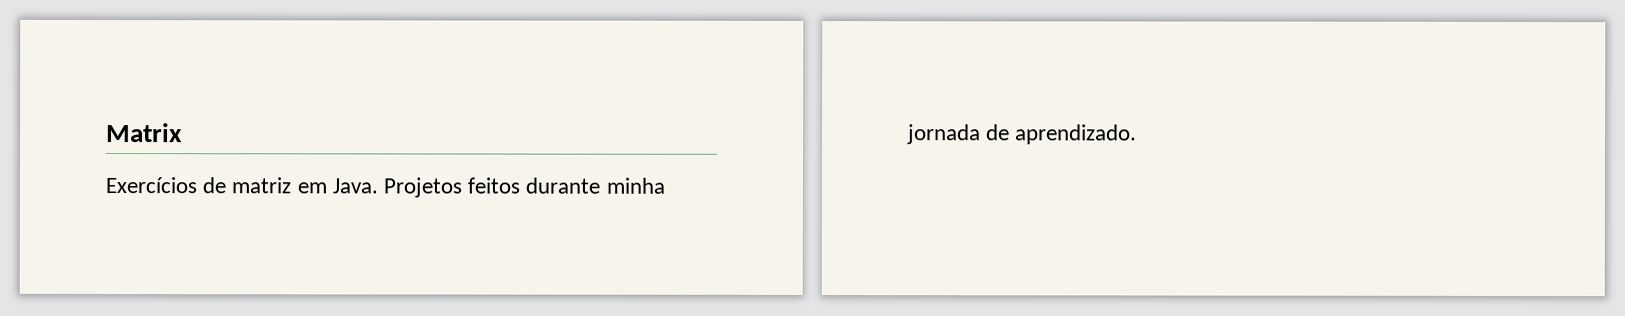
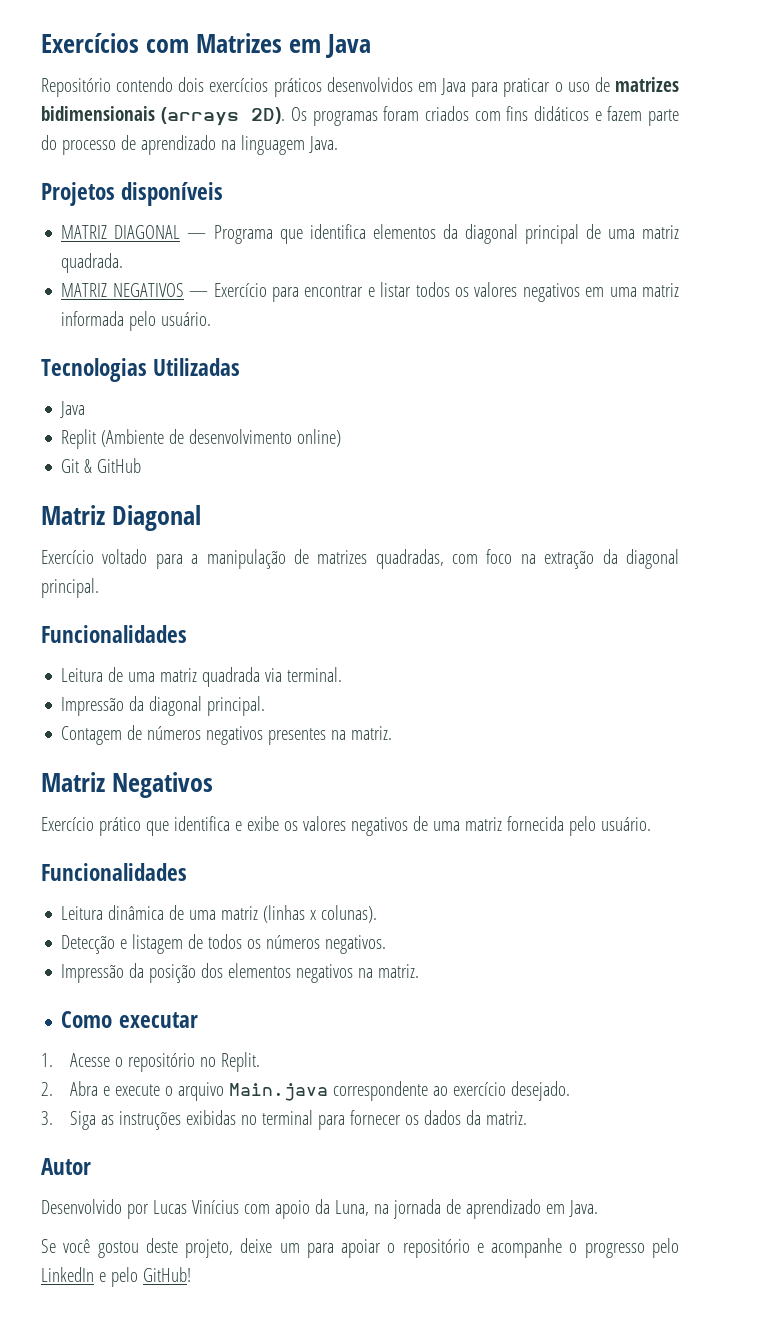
- Matrix
- Exercícios de matriz em Java. Projetos feitos durante minha jornada de aprendizado.
+ Exercícios com Matrizes em Java
+ Repositório contendo dois exercícios práticos desenvolvidos em Java para praticar o uso de matrizes bidimensionais (arrays 2D). Os programas foram criados com fins didáticos e fazem parte do processo de aprendizado na linguagem Java.
+ Projetos disponíveis
+ MATRIZ DIAGONAL — Programa que identifica elementos da diagonal principal de uma matriz quadrada.
+ MATRIZ NEGATIVOS — Exercício para encontrar e listar todos os valores negativos em uma matriz informada pelo usuário.
+ Tecnologias Utilizadas
+ Java
+ Replit (Ambiente de desenvolvimento online)
+ Git & GitHub
+ Matriz Diagonal
+ Exercício voltado para a manipulação de matrizes quadradas, com foco na extração da diagonal principal.
+ Funcionalidades
+ Leitura de uma matriz quadrada via terminal.
+ Impressão da diagonal principal.
+ Contagem de números negativos presentes na matriz.
+ Matriz Negativos
+ Exercício prático que identifica e exibe os valores negativos de uma matriz fornecida pelo usuário.
+ Funcionalidades
+ Leitura dinâmica de uma matriz (linhas x colunas).
+ Detecção e listagem de todos os números negativos.
+ Impressão da posição dos elementos negativos na matriz.
+ Como executar
+ 1. Acesse o repositório no Replit.
+ 2. Abra e execute o arquivo Main.java correspondente ao exercício desejado.
+ 3. Siga as instruções exibidas no terminal para fornecer os dados da matriz.
+ Autor
+ Desenvolvido por Lucas Vinícius com apoio da Luna, na jornada de aprendizado em Java.
+ Se você gostou deste projeto, deixe um para apoiar o repositório e acompanhe o progresso pelo LinkedIn e pelo GitHub!

